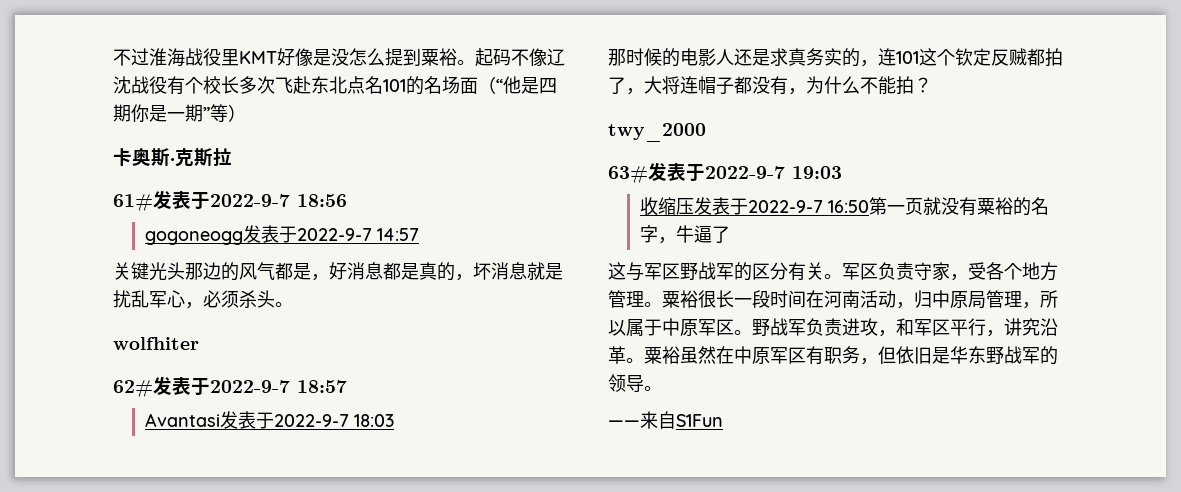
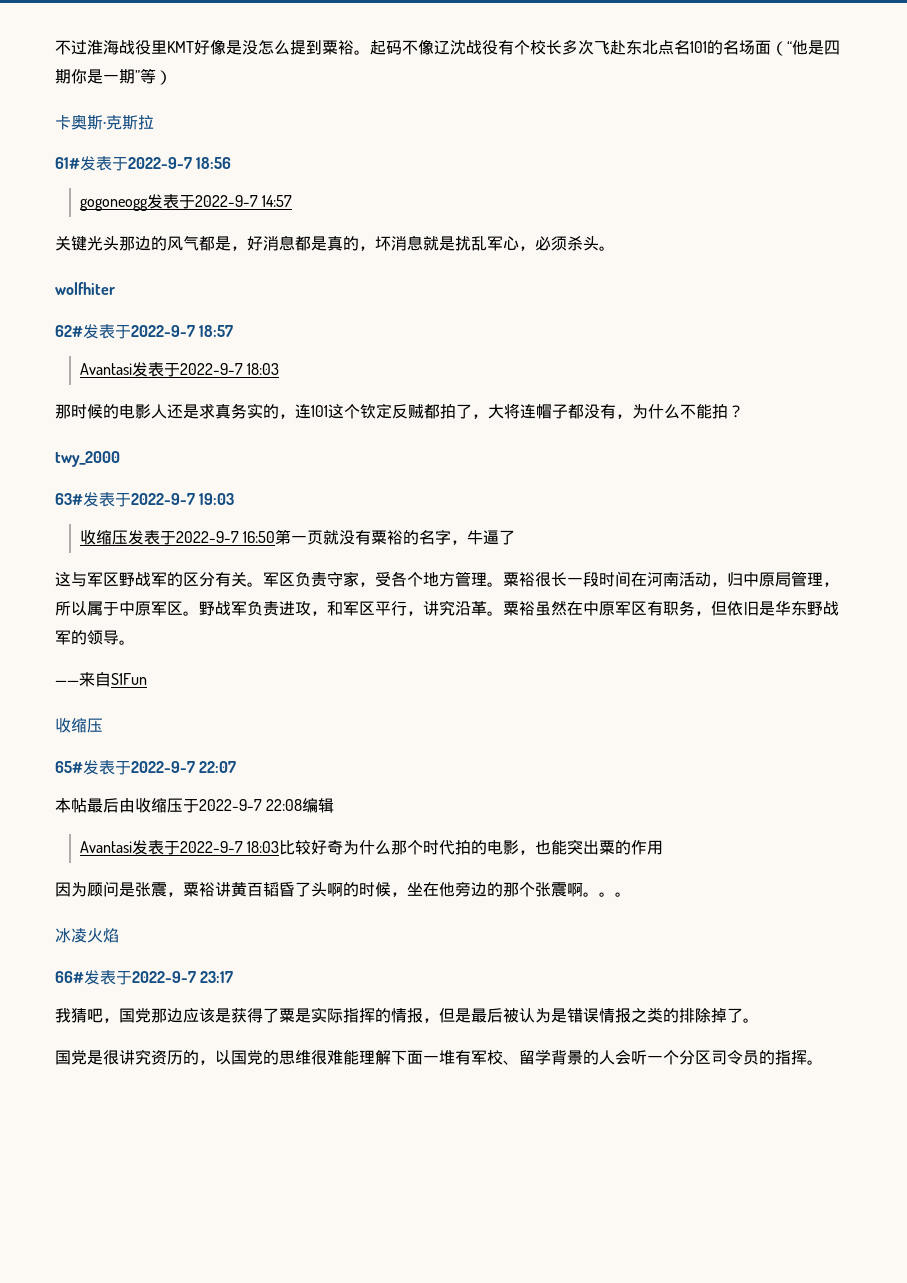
  ——来自S1Fun
+ 收缩压
+ 65#发表于2022-9-7 22:07
+ 本帖最后由收缩压于2022-9-7 22:08编辑
+ Avantasi发表于2022-9-7 18:03比较好奇为什么那个时代拍的电影，也能突出粟的作用
+ 因为顾问是张震，粟裕讲黄百韬昏了头啊的时候，坐在他旁边的那个张震啊。。。
+ 冰凌火焰
+ 66#发表于2022-9-7 23:17
+ 我猜吧，国党那边应该是获得了粟是实际指挥的情报，但是最后被认为是错误情报之类的排除掉了。
+ 国党是很讲究资历的，以国党的思维很难能理解下面一堆有军校、留学背景的人会听一个分区司令员的指挥。

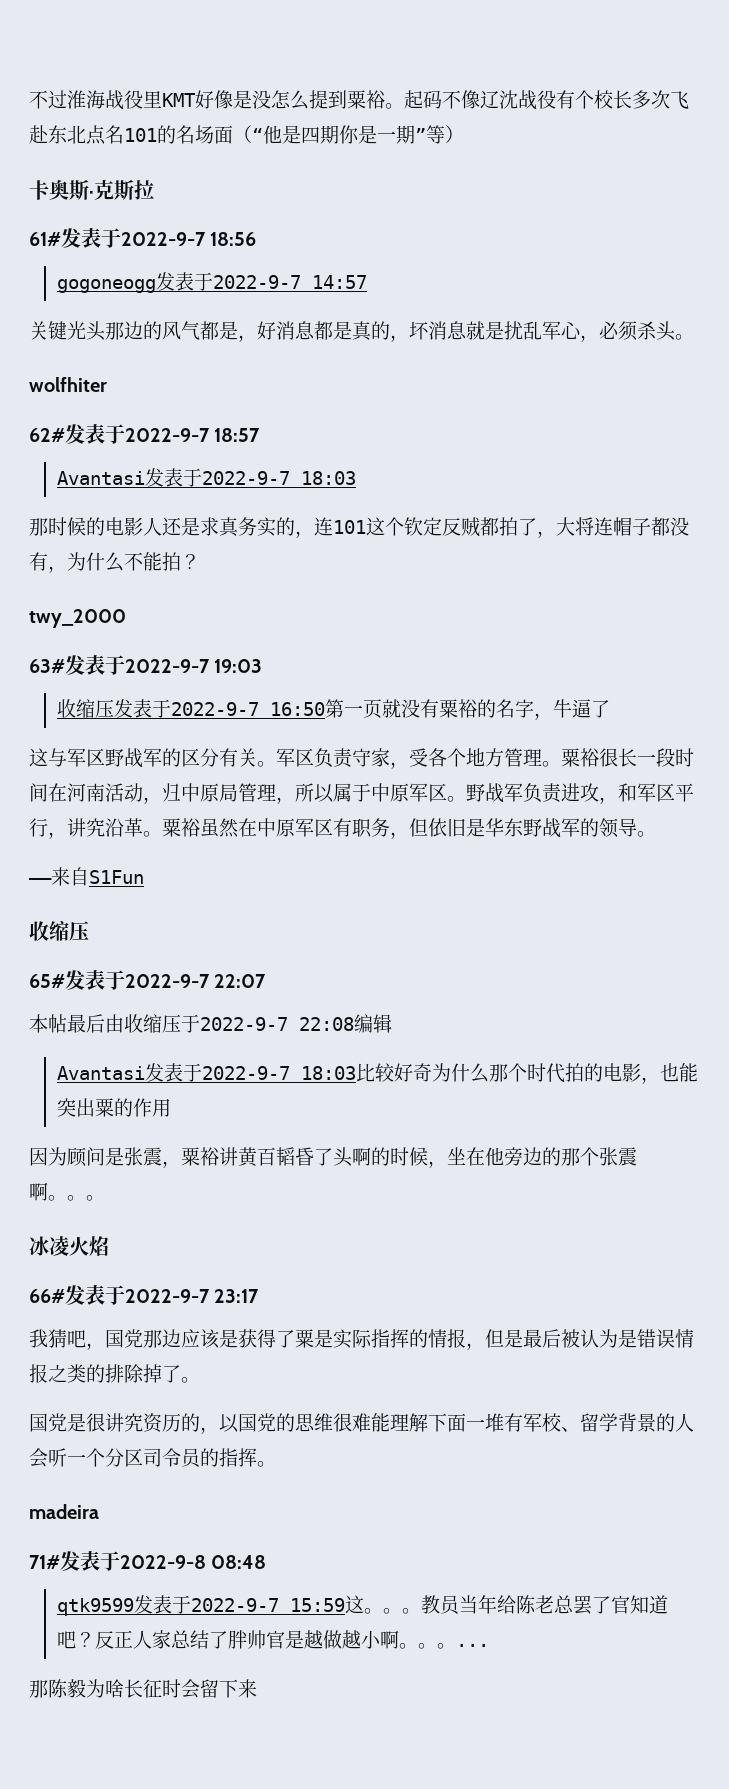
+ madeira
+ 71#发表于2022-9-8 08:48
+ qtk9599发表于2022-9-7 15:59这。。。教员当年给陈老总罢了官知道吧？反正人家总结了胖帅官是越做越小啊。。。...
+ 那陈毅为啥长征时会留下来

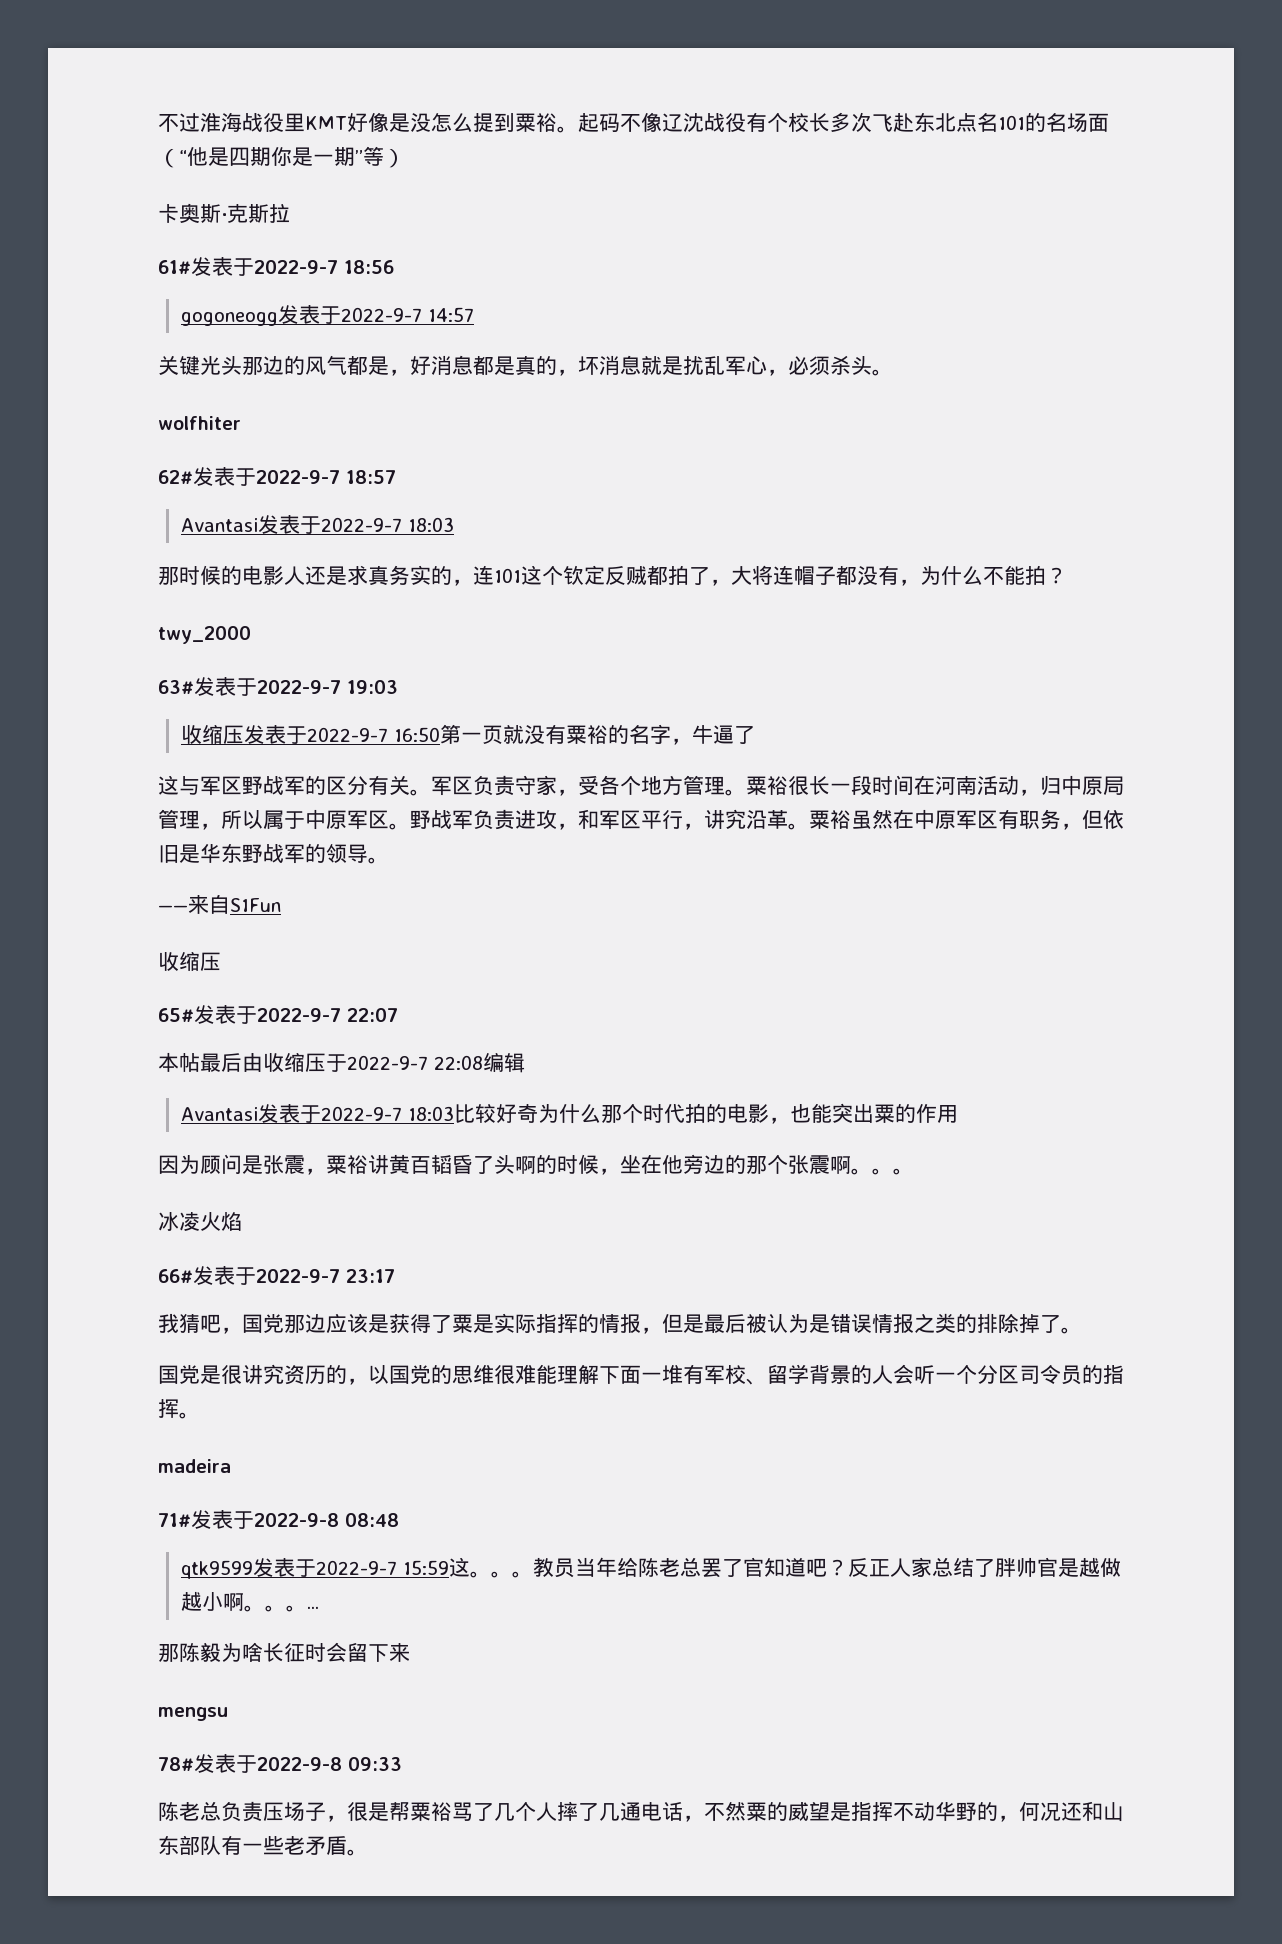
+ mengsu
+ 78#发表于2022-9-8 09:33
+ 陈老总负责压场子，很是帮粟裕骂了几个人摔了几通电话，不然粟的威望是指挥不动华野的，何况还和山东部队有一些老矛盾。

